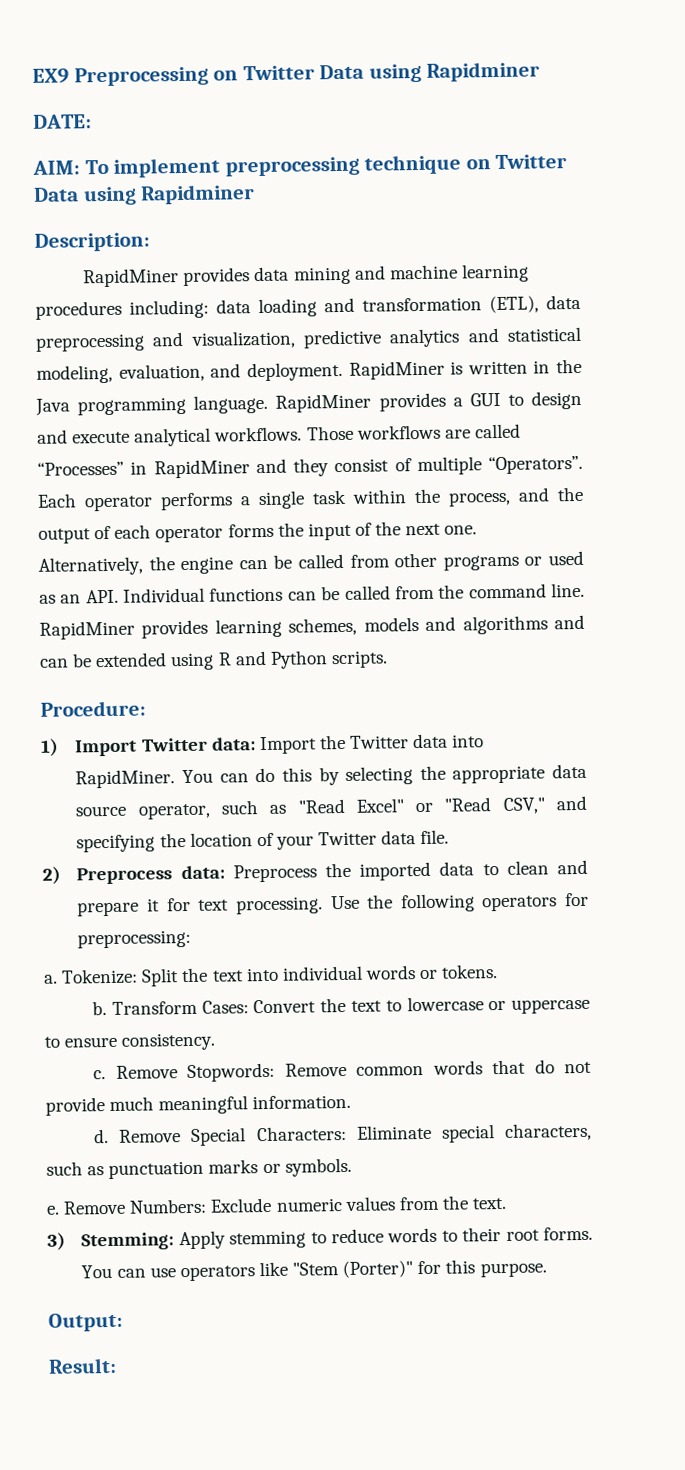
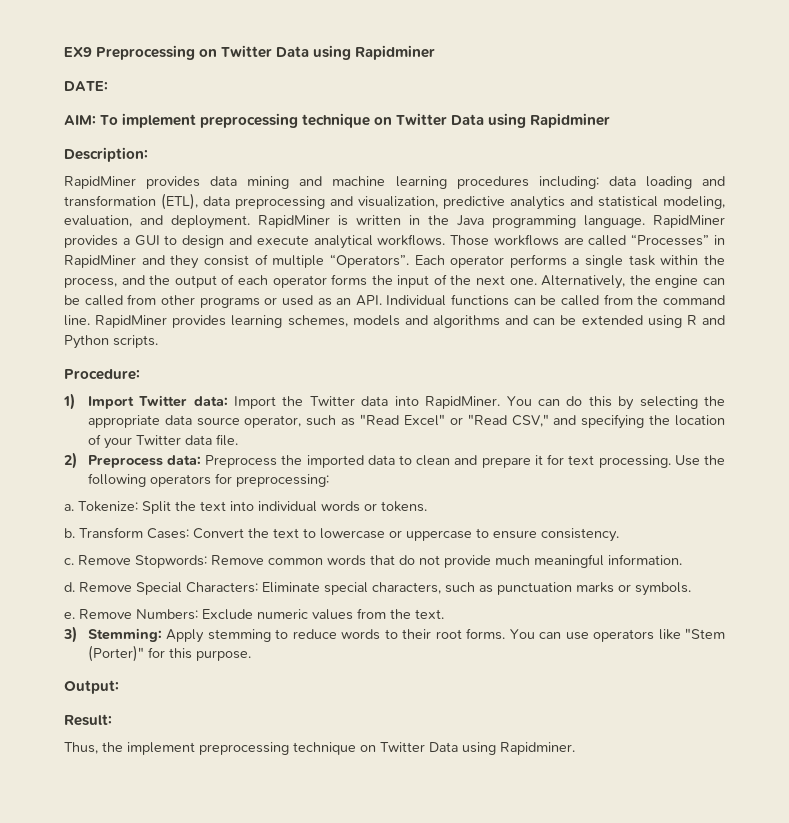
+ Thus, the implement preprocessing technique on Twitter Data using Rapidminer.

